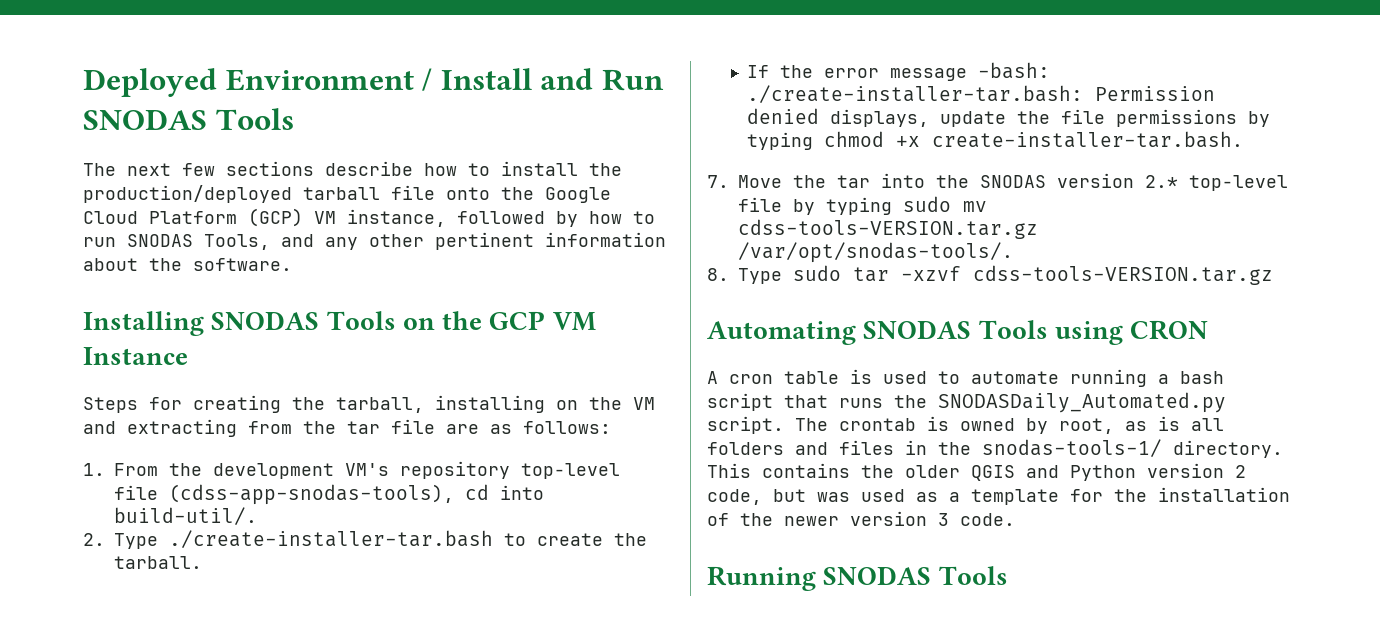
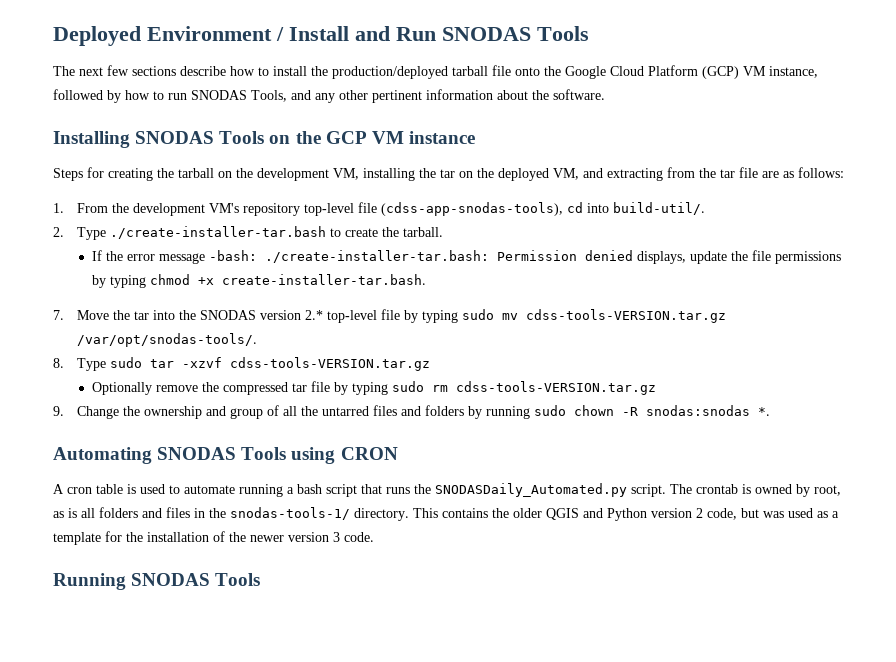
- Installing SNODAS Tools on the GCP VM Instance
+ Installing SNODAS Tools on the GCP VM instance
- Steps for creating the tarball, installing on the VM and extracting from the tar file are as follows:
+ Steps for creating the tarball on the development VM, installing the tar on the deployed VM, and extracting from the tar file are as follows:
+ Optionally remove the compressed tar file by typing sudo rm cdss-tools-VERSION.tar.gz
+ 9. Change the ownership and group of all the untarred files and folders by running sudo chown -R snodas:snodas *.

